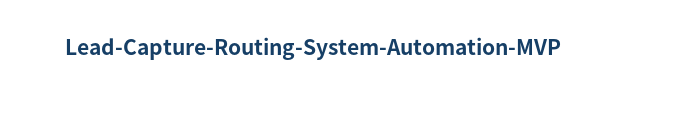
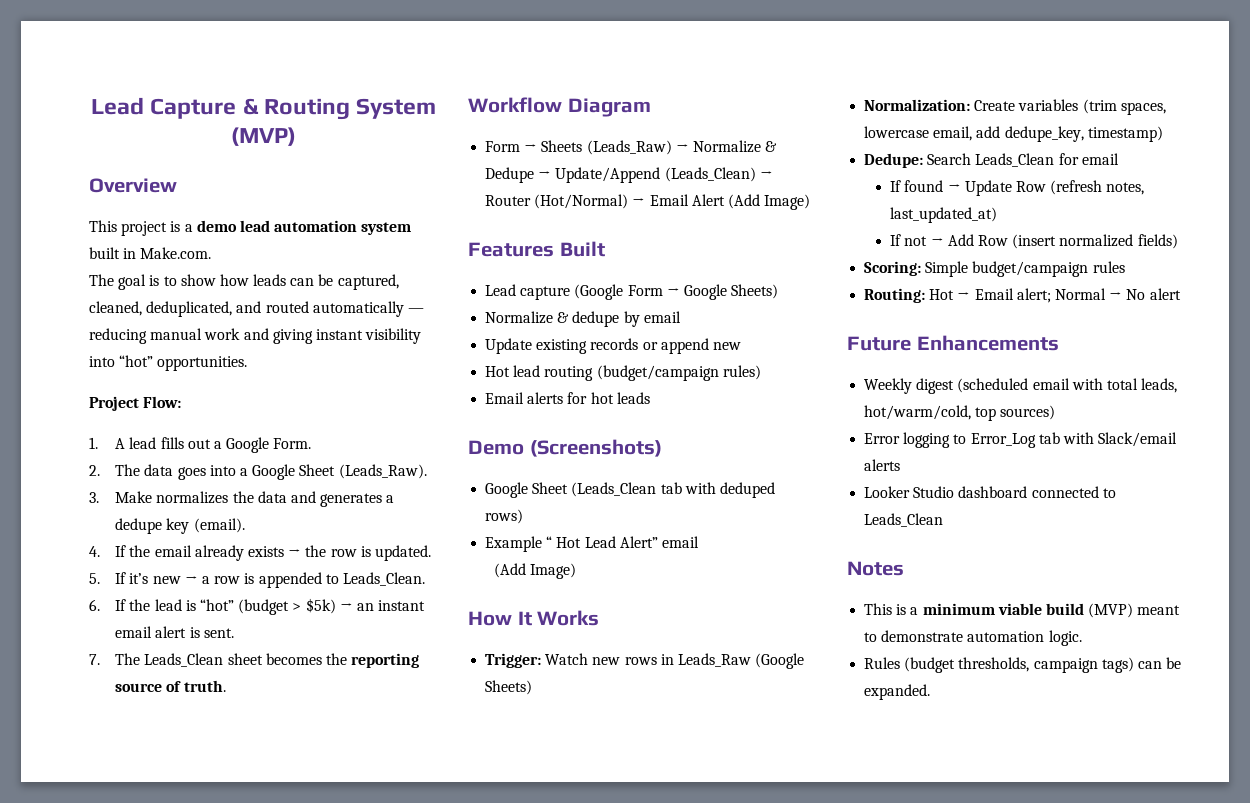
- Lead-Capture-Routing-System-Automation-MVP
+ Lead Capture & Routing System (MVP)
+ Overview
+ This project is a demo lead automation system built in Make.com.
+ The goal is to show how leads can be captured, cleaned, deduplicated, and routed automatically — reducing manual work and giving instant visibility into “hot” opportunities.
+ Project Flow:
+ 1. A lead fills out a Google Form.
+ 2. The data goes into a Google Sheet (Leads_Raw).
+ 3. Make normalizes the data and generates a dedupe key (email).
+ 4. If the email already exists → the row is updated.
+ 5. If it’s new → a row is appended to Leads_Clean.
+ 6. If the lead is “hot” (budget > $5k) → an instant email alert is sent.
+ 7. The Leads_Clean sheet becomes the reporting source of truth.
+ Workflow Diagram
+ Form → Sheets (Leads_Raw) → Normalize & Dedupe → Update/Append (Leads_Clean) → Router (Hot/Normal) → Email Alert (Add Image)
+ Features Built
+ Lead capture (Google Form → Google Sheets)
+ Normalize & dedupe by email
+ Update existing records or append new
+ Hot lead routing (budget/campaign rules)
+ Email alerts for hot leads
+ Demo (Screenshots)
+ Google Sheet (Leads_Clean tab with deduped rows)
+ Example “ Hot Lead Alert” email
+ (Add Image)
+ How It Works
+ Trigger: Watch new rows in Leads_Raw (Google Sheets)
+ Normalization: Create variables (trim spaces, lowercase email, add dedupe_key, timestamp)
+ Dedupe: Search Leads_Clean for email
+ If found → Update Row (refresh notes, last_updated_at)
+ If not → Add Row (insert normalized fields)
+ Scoring: Simple budget/campaign rules
+ Routing: Hot → Email alert; Normal → No alert
+ Future Enhancements
+ Weekly digest (scheduled email with total leads, hot/warm/cold, top sources)
+ Error logging to Error_Log tab with Slack/email alerts
+ Looker Studio dashboard connected to Leads_Clean
+ Notes
+ This is a minimum viable build (MVP) meant to demonstrate automation logic.
+ Rules (budget thresholds, campaign tags) can be expanded.

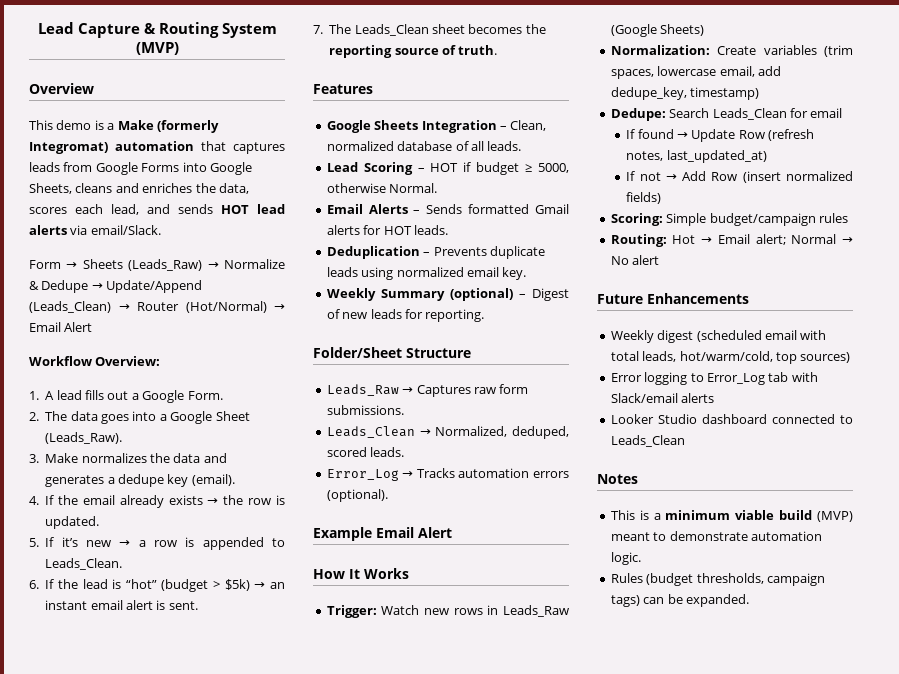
- This project is a demo lead automation system built in Make.com.
- The goal is to show how leads can be captured, cleaned, deduplicated, and routed automatically — reducing manual work and giving instant visibility into “hot” opportunities.
- Project Flow:
+ This demo is a Make (formerly Integromat) automation that captures leads from Google Forms into Google Sheets, cleans and enriches the data, scores each lead, and sends HOT lead alerts via email/Slack.
+ Form → Sheets (Leads_Raw) → Normalize & Dedupe → Update/Append (Leads_Clean) → Router (Hot/Normal) → Email Alert
+ Workflow Overview:
- Workflow Diagram
- Form → Sheets (Leads_Raw) → Normalize & Dedupe → Update/Append (Leads_Clean) → Router (Hot/Normal) → Email Alert (Add Image)
- Features Built
- Lead capture (Google Form → Google Sheets)
- Normalize & dedupe by email
- Update existing records or append new
- Hot lead routing (budget/campaign rules)
- Email alerts for hot leads
- Demo (Screenshots)
- Google Sheet (Leads_Clean tab with deduped rows)
- Example “ Hot Lead Alert” email
- (Add Image)
+ Features
+ Google Sheets Integration – Clean, normalized database of all leads.
+ Lead Scoring – HOT if budget ≥ 5000, otherwise Normal.
+ Email Alerts – Sends formatted Gmail alerts for HOT leads.
+ Deduplication – Prevents duplicate leads using normalized email key.
+ Weekly Summary (optional) – Digest of new leads for reporting.
+ Folder/Sheet Structure
+ Leads_Raw → Captures raw form submissions.
+ Leads_Clean → Normalized, deduped, scored leads.
+ Error_Log → Tracks automation errors (optional).
+ Example Email Alert

